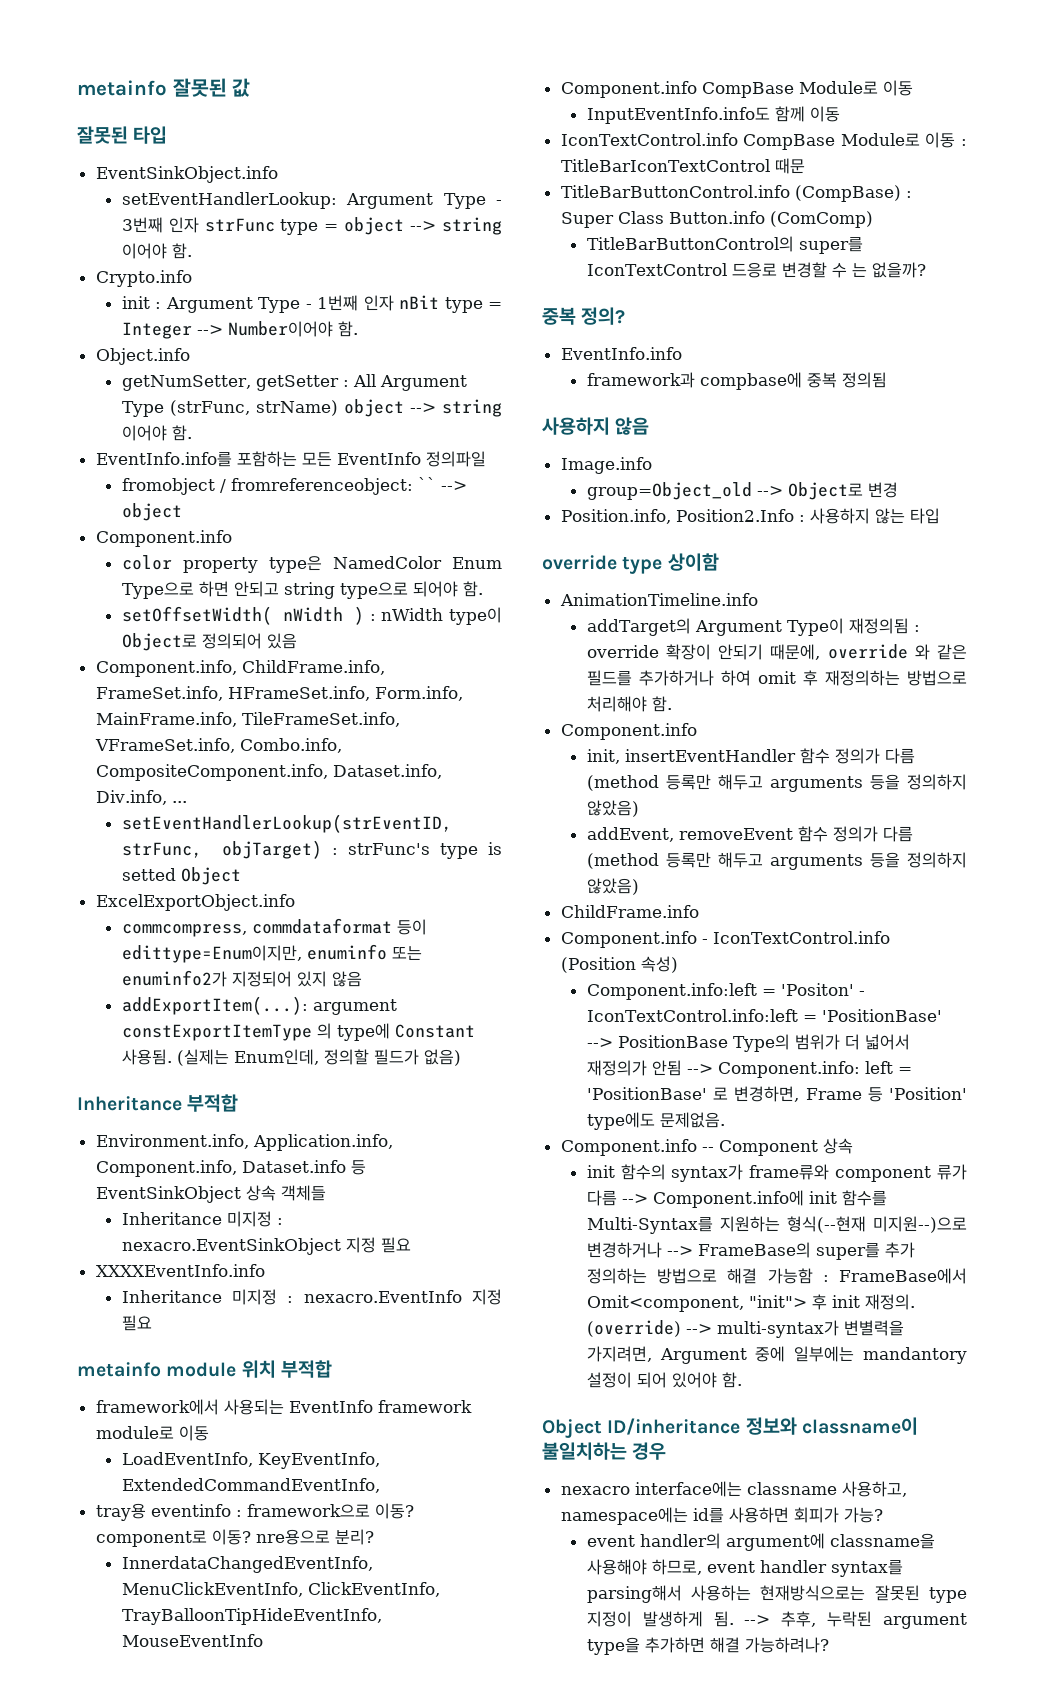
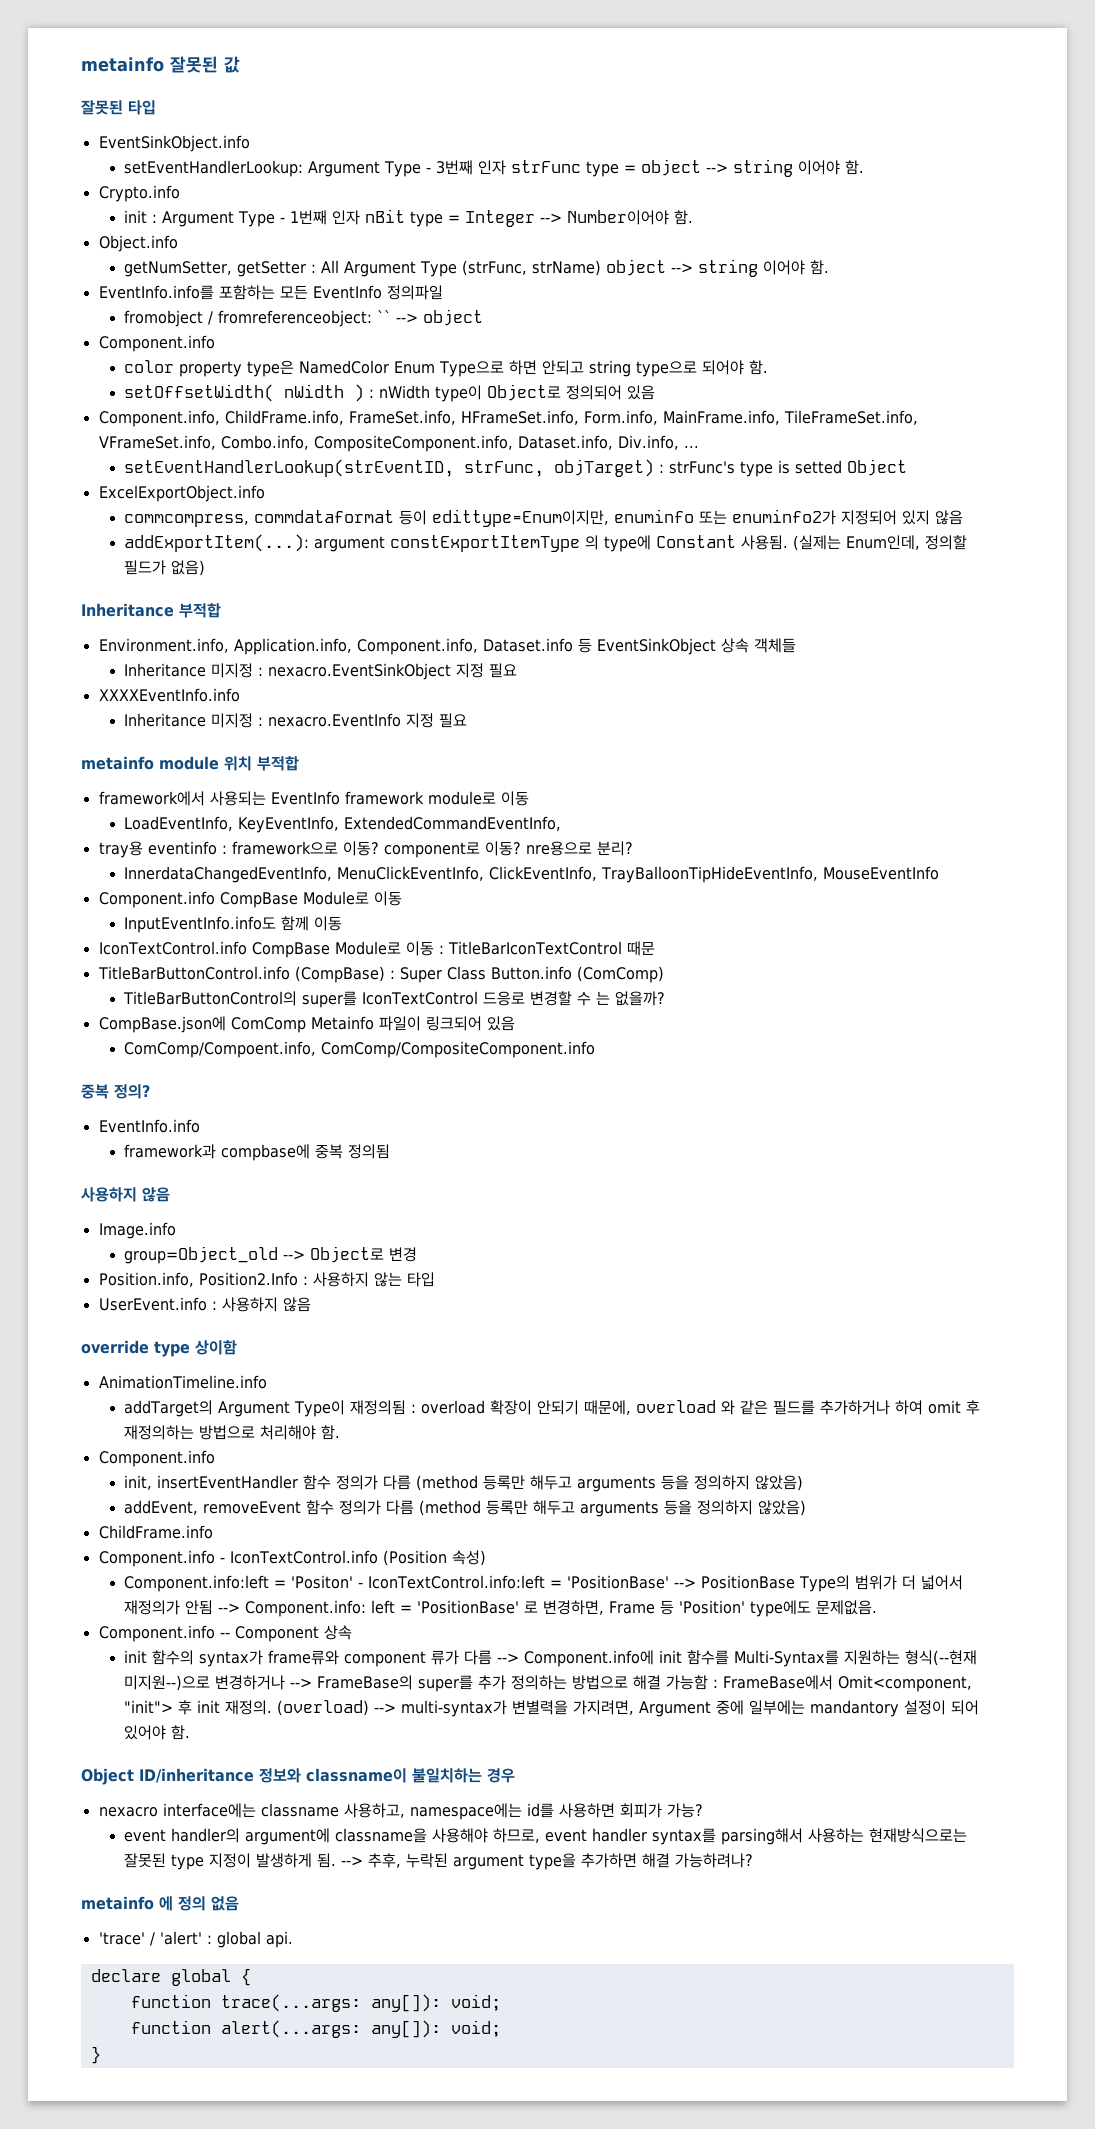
+ CompBase.json에 ComComp Metainfo 파일이 링크되어 있음
+ ComComp/Compoent.info, ComComp/CompositeComponent.info
+ UserEvent.info : 사용하지 않음
- addTarget의 Argument Type이 재정의됨 : override 확장이 안되기 때문에, override 와 같은 필드를 추가하거나 하여 omit 후 재정의하는 방법으로 처리해야 함.
+ addTarget의 Argument Type이 재정의됨 : overload 확장이 안되기 때문에, overload 와 같은 필드를 추가하거나 하여 omit 후 재정의하는 방법으로 처리해야 함.
- (override) --> multi-syntax가 변별력을 가지려면, Argument 중에 일부에는 mandantory 설정이 되어 있어야 함.
+ (overload) --> multi-syntax가 변별력을 가지려면, Argument 중에 일부에는 mandantory 설정이 되어 있어야 함.
+ metainfo 에 정의 없음
+ 'trace' / 'alert' : global api.
+ declare global {
+ function trace(...args: any[]): void;
+ function alert(...args: any[]): void;
+ }

